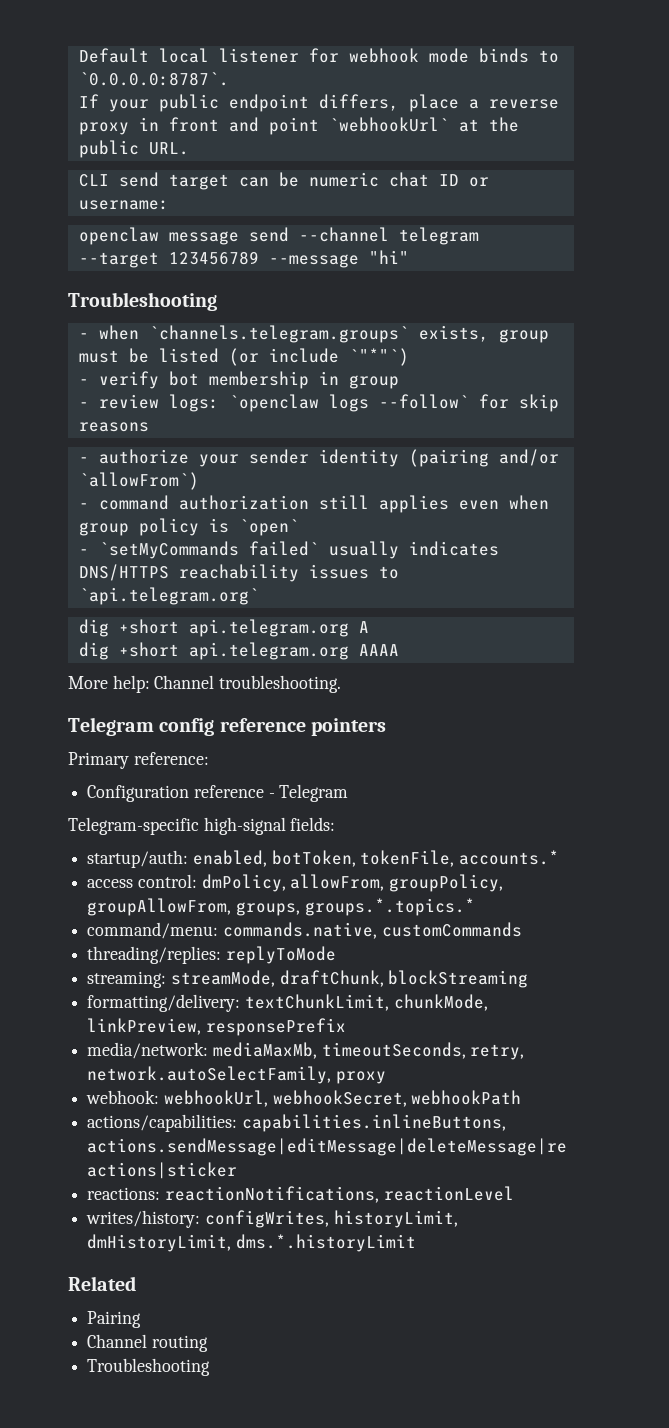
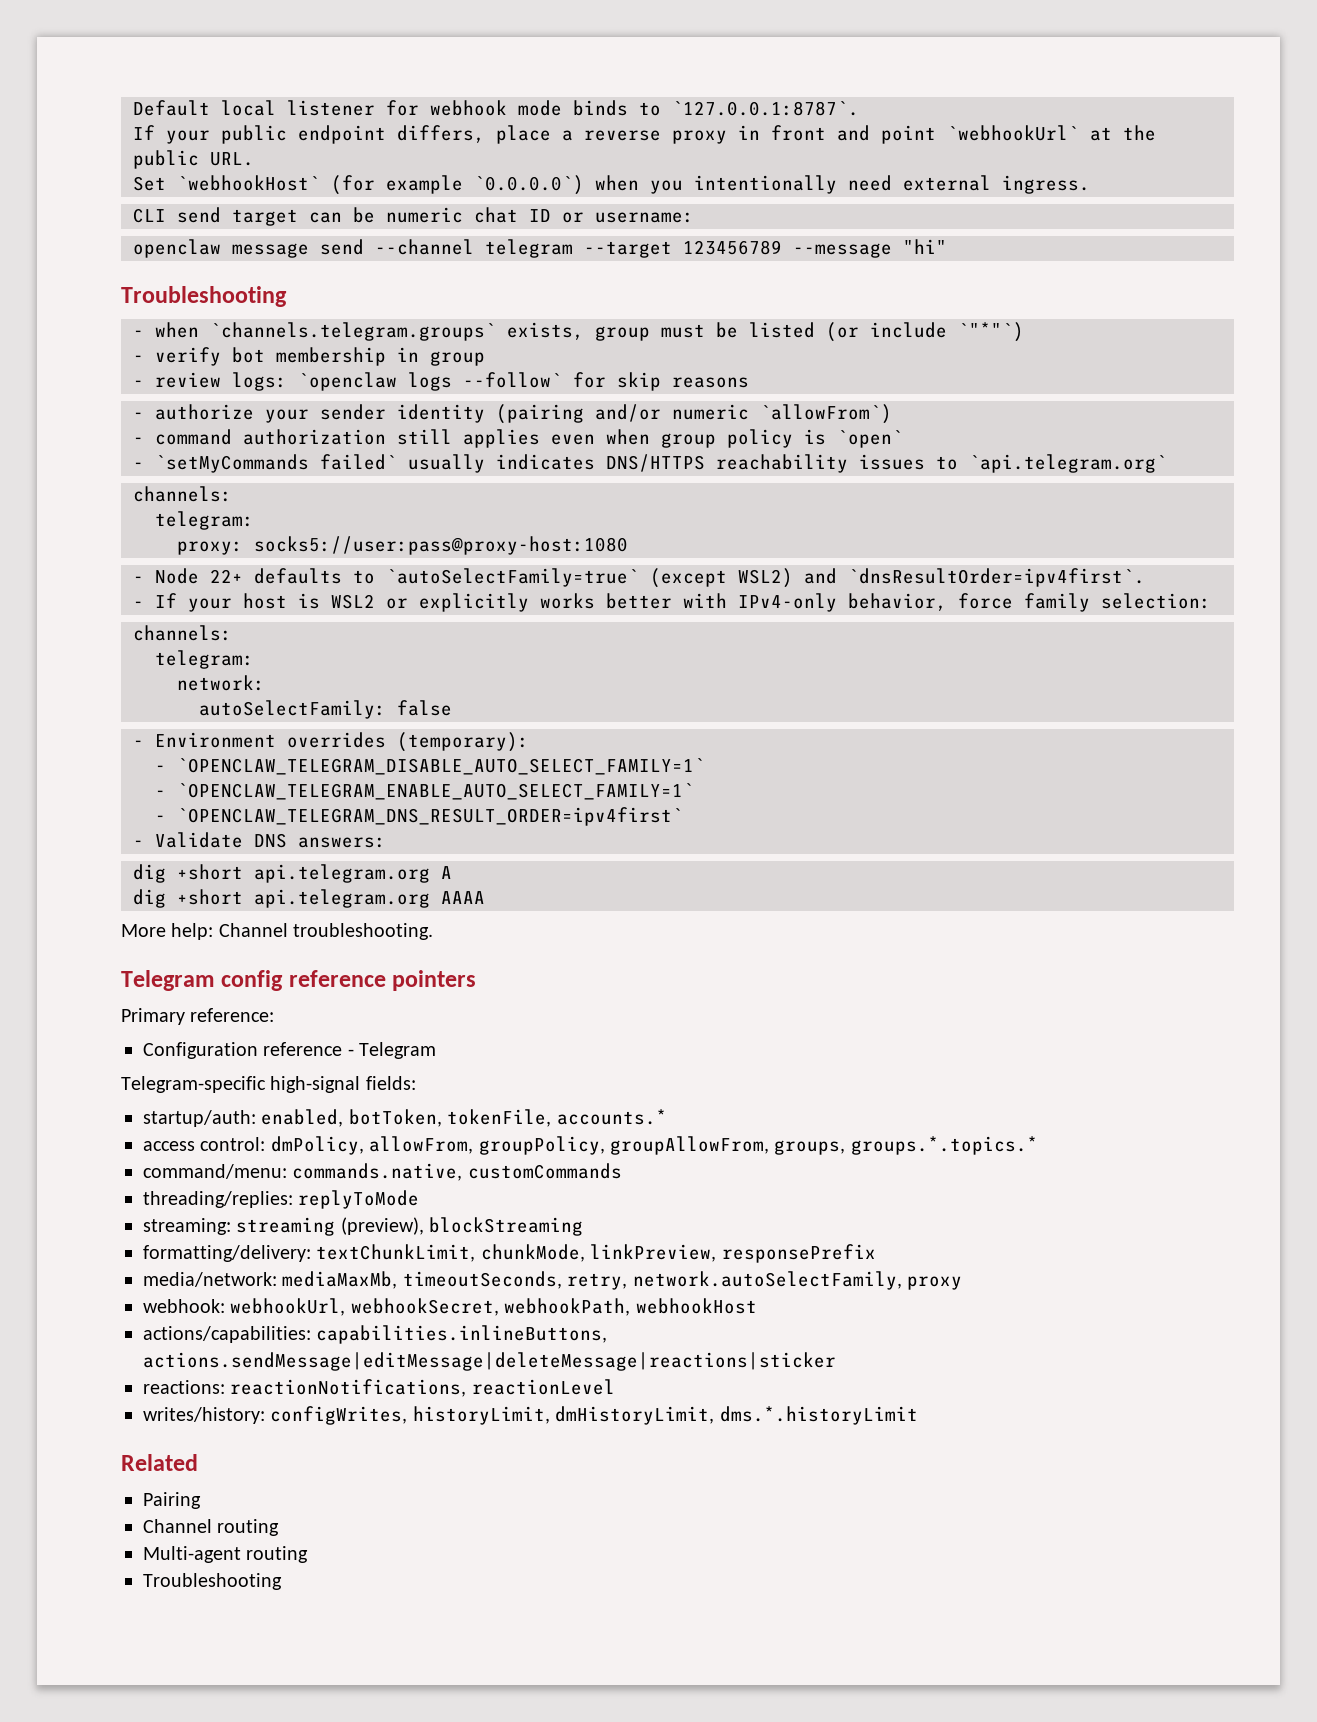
- Default local listener for webhook mode binds to `0.0.0.0:8787`.
+ Default local listener for webhook mode binds to `127.0.0.1:8787`.
+ Set `webhookHost` (for example `0.0.0.0`) when you intentionally need external ingress.
- - authorize your sender identity (pairing and/or `allowFrom`)
+ - authorize your sender identity (pairing and/or numeric `allowFrom`)
  - `setMyCommands failed` usually indicates DNS/HTTPS reachability issues to `api.telegram.org`
+ channels:
+ telegram:
+ proxy: socks5://user:pass@proxy-host:1080
+ - Node 22+ defaults to `autoSelectFamily=true` (except WSL2) and `dnsResultOrder=ipv4first`.
+ - If your host is WSL2 or explicitly works better with IPv4-only behavior, force family selection:
+ channels:
+ telegram:
+ network:
+ autoSelectFamily: false
+ - Environment overrides (temporary):
+ - `OPENCLAW_TELEGRAM_DISABLE_AUTO_SELECT_FAMILY=1`
+ - `OPENCLAW_TELEGRAM_ENABLE_AUTO_SELECT_FAMILY=1`
+ - `OPENCLAW_TELEGRAM_DNS_RESULT_ORDER=ipv4first`
+ - Validate DNS answers:
- streaming: streamMode, draftChunk, blockStreaming
+ streaming: streaming (preview), blockStreaming
- webhook: webhookUrl, webhookSecret, webhookPath
+ webhook: webhookUrl, webhookSecret, webhookPath, webhookHost
+ Multi-agent routing

